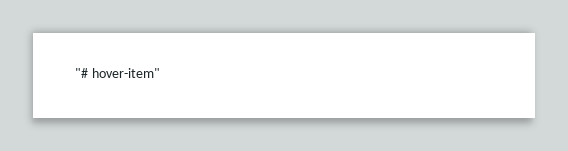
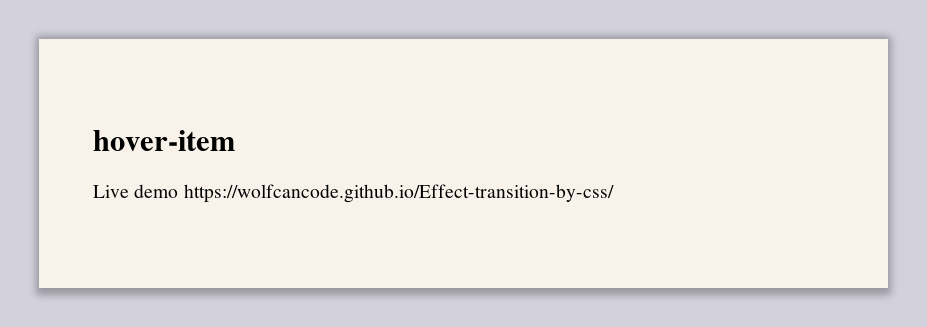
- "# hover-item"
+ hover-item
+ Live demo https://wolfcancode.github.io/Effect-transition-by-css/

